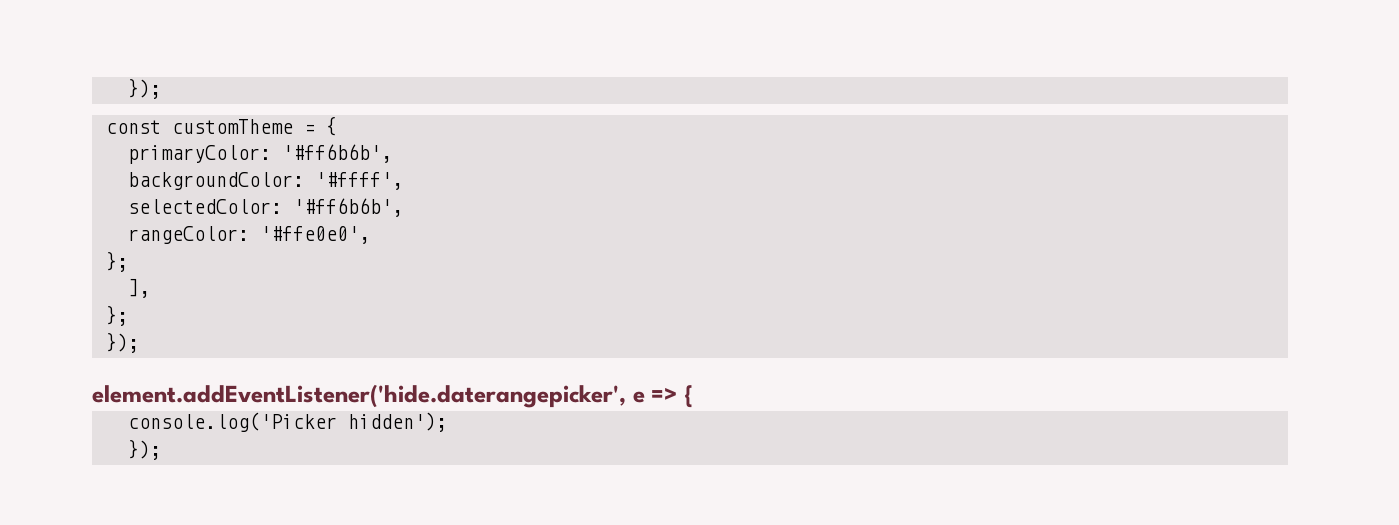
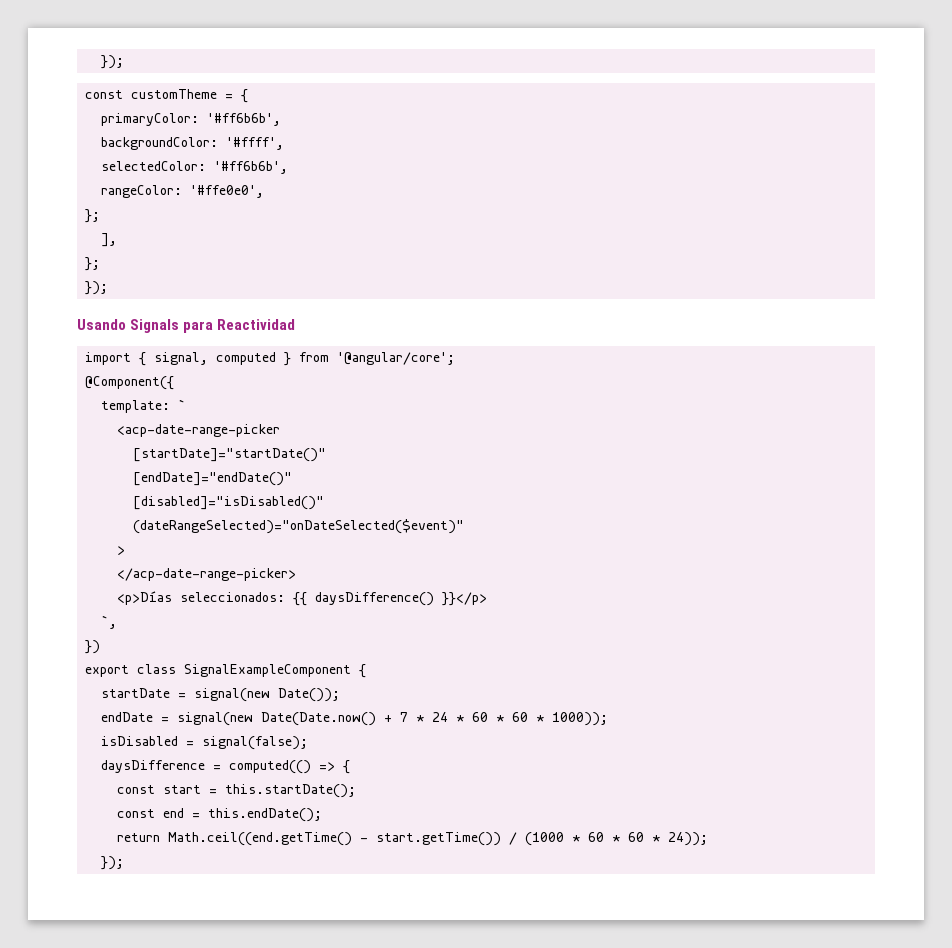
- element.addEventListener('hide.daterangepicker', e => {
- console.log('Picker hidden');
+ Usando Signals para Reactividad
+ import { signal, computed } from '@angular/core';
+ @Component({
+ template: `
+ <acp-date-range-picker
+ [startDate]="startDate()"
+ [endDate]="endDate()"
+ [disabled]="isDisabled()"
+ (dateRangeSelected)="onDateSelected($event)"
+ >
+ </acp-date-range-picker>
+ <p>Días seleccionados: {{ daysDifference() }}</p>
+ `,
+ })
+ export class SignalExampleComponent {
+ startDate = signal(new Date());
+ endDate = signal(new Date(Date.now() + 7 * 24 * 60 * 60 * 1000));
+ isDisabled = signal(false);
+ daysDifference = computed(() => {
+ const start = this.startDate();
+ const end = this.endDate();
+ return Math.ceil((end.getTime() - start.getTime()) / (1000 * 60 * 60 * 24));

